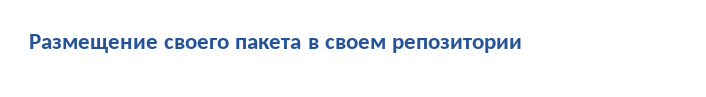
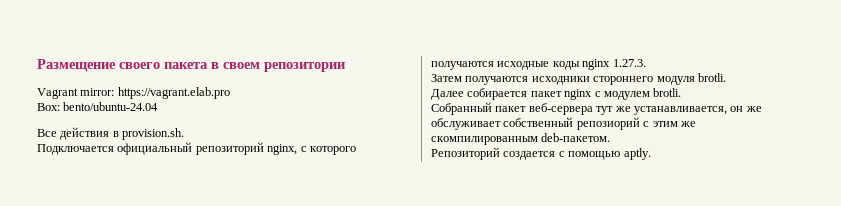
+ Vagrant mirror: https://vagrant.elab.pro
+ Box: bento/ubuntu-24.04
+ Все действия в provision.sh.
+ Подключается официальный репозиторий nginx, с которого получаются исходные коды nginx 1.27.3.
+ Затем получаются исходники стороннего модуля brotli.
+ Далее собирается пакет nginx с модулем brotli.
+ Собранный пакет веб-сервера тут же устанавливается, он же обслуживает собственный репозиорий с этим же скомпилированным deb-пакетом.
+ Репозиторий создается с помощью aptly.

